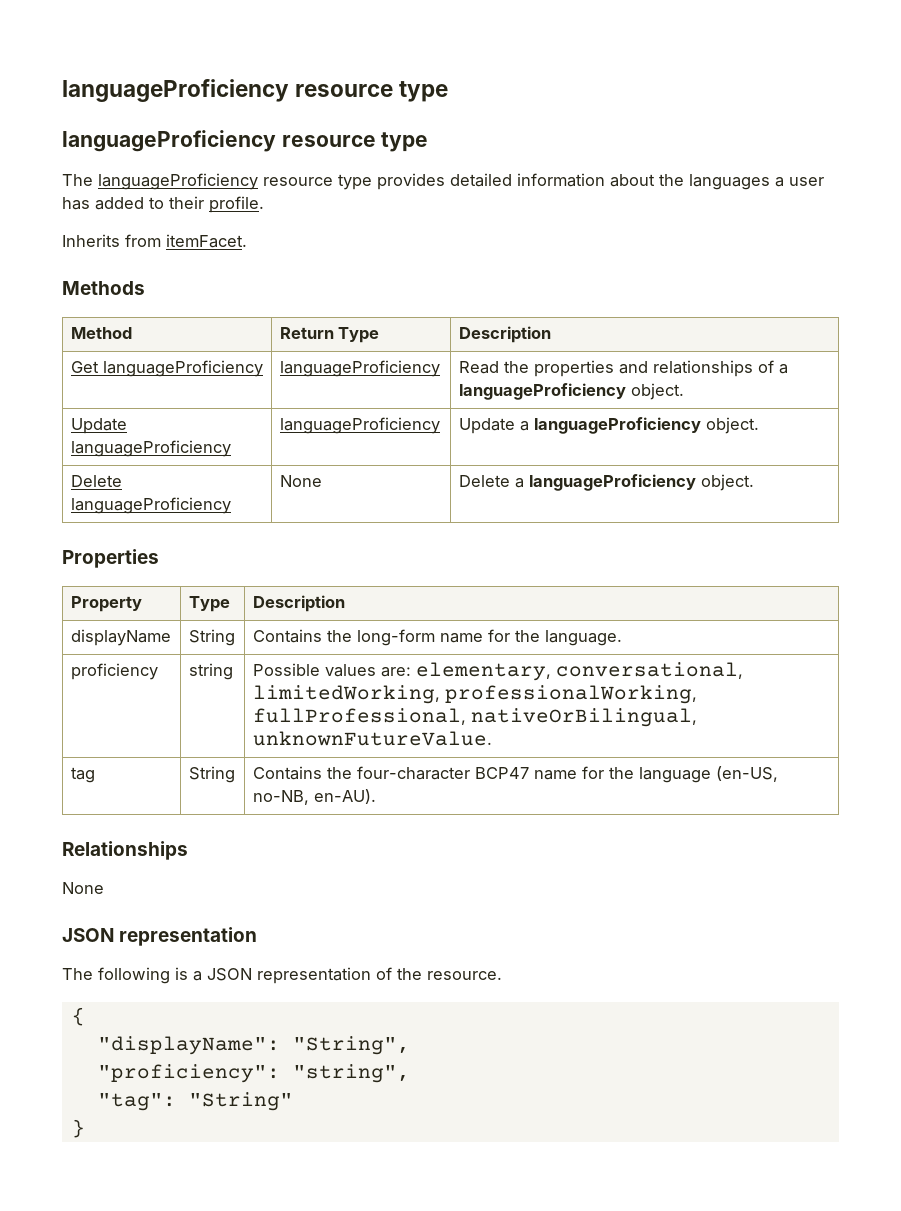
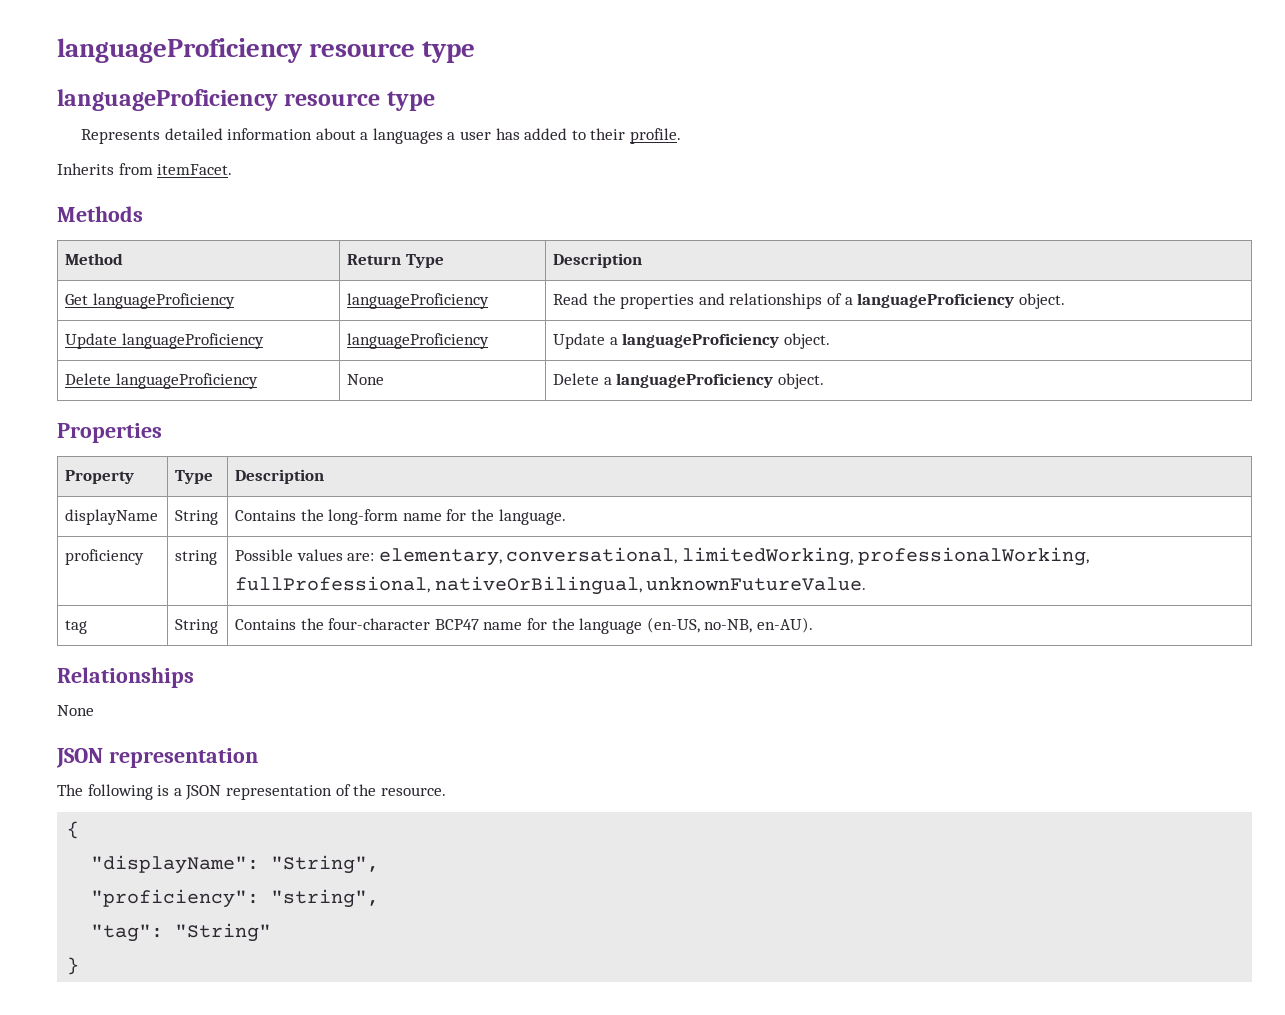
- The languageProficiency resource type provides detailed information about the languages a user has added to their profile.
+ Represents detailed information about a languages a user has added to their profile.

